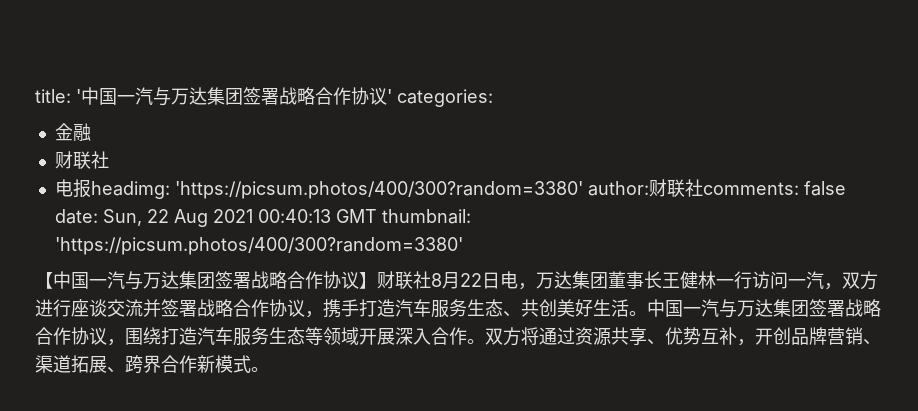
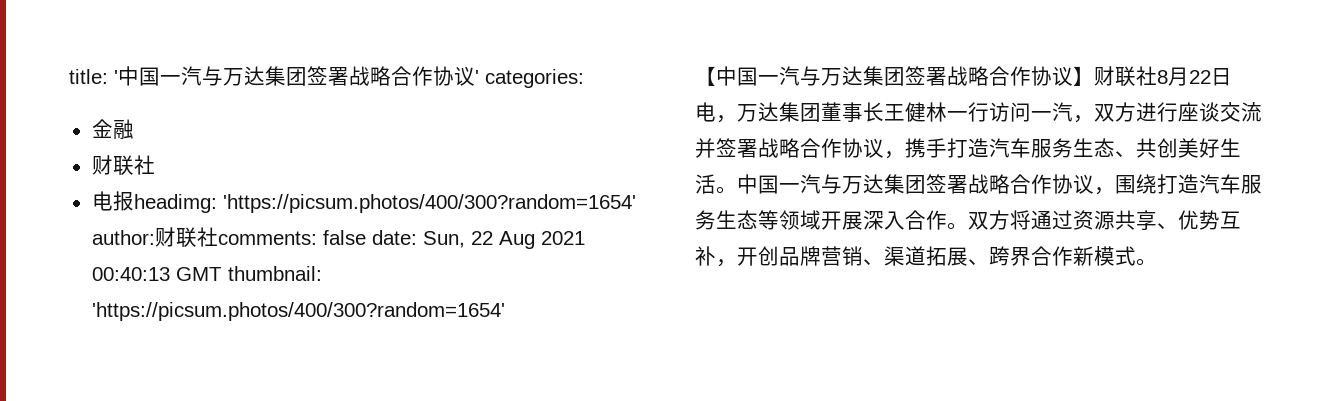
- 电报headimg: 'https://picsum.photos/400/300?random=3380' author:财联社comments: false date: Sun, 22 Aug 2021 00:40:13 GMT thumbnail: 'https://picsum.photos/400/300?random=3380'
+ 电报headimg: 'https://picsum.photos/400/300?random=1654' author:财联社comments: false date: Sun, 22 Aug 2021 00:40:13 GMT thumbnail: 'https://picsum.photos/400/300?random=1654'

